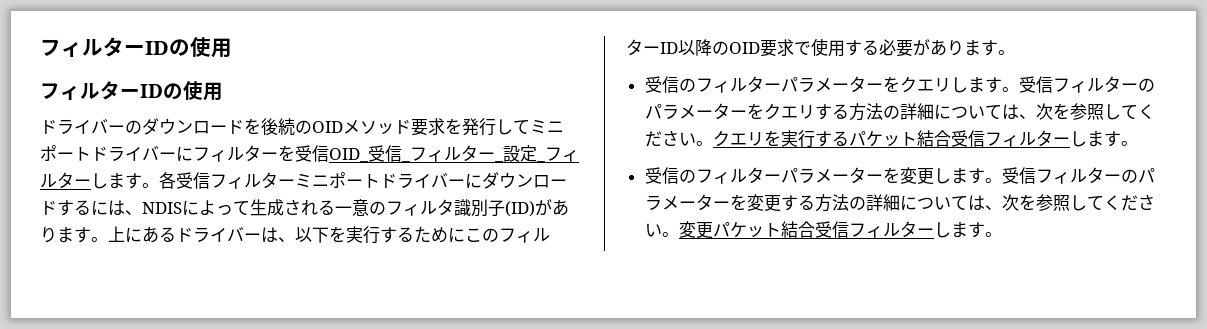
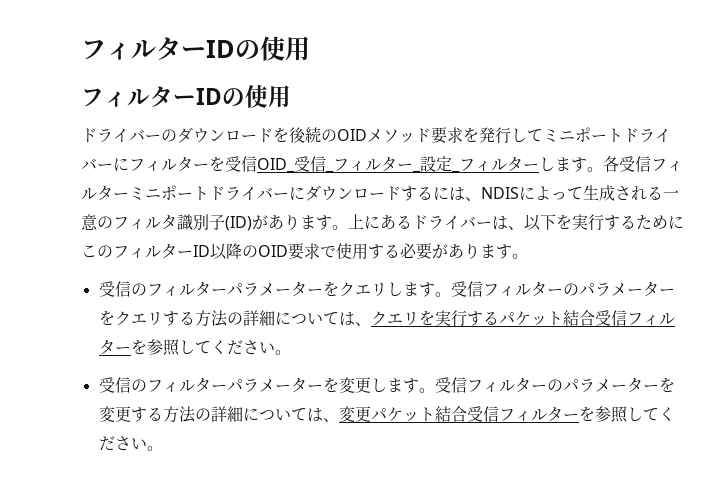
- 受信フィルターのパラメーターをクエリする方法の詳細については、次を参照してください。クエリを実行するパケット結合受信フィルターします。
+ 受信フィルターのパラメーターをクエリする方法の詳細については、クエリを実行するパケット結合受信フィルターを参照してください。
- 受信フィルターのパラメーターを変更する方法の詳細については、次を参照してください。変更パケット結合受信フィルターします。
+ 受信フィルターのパラメーターを変更する方法の詳細については、変更パケット結合受信フィルターを参照してください。

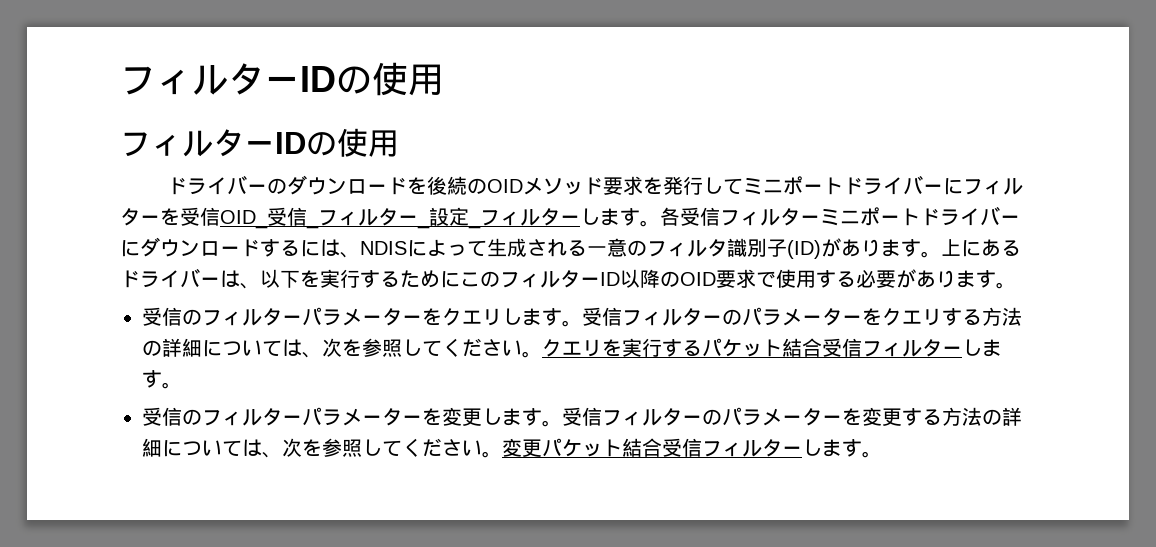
- 受信フィルターのパラメーターをクエリする方法の詳細については、クエリを実行するパケット結合受信フィルターを参照してください。
+ 受信フィルターのパラメーターをクエリする方法の詳細については、次を参照してください。クエリを実行するパケット結合受信フィルターします。
- 受信フィルターのパラメーターを変更する方法の詳細については、変更パケット結合受信フィルターを参照してください。
+ 受信フィルターのパラメーターを変更する方法の詳細については、次を参照してください。変更パケット結合受信フィルターします。

